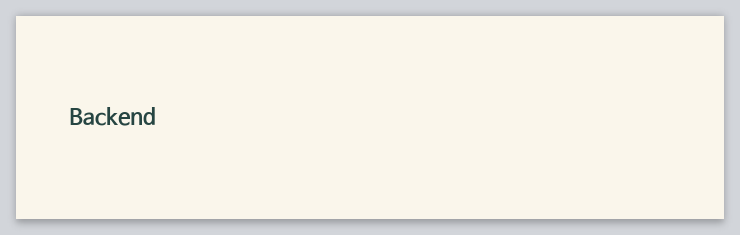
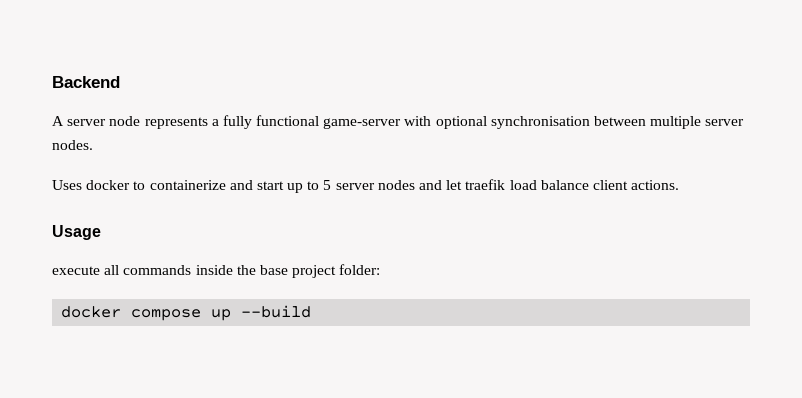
+ A server node represents a fully functional game-server with optional synchronisation between multiple server nodes.
+ Uses docker to containerize and start up to 5 server nodes and let traefik load balance client actions.
+ Usage
+ execute all commands inside the base project folder:
+ docker compose up --build

